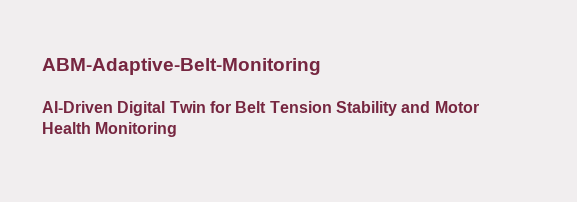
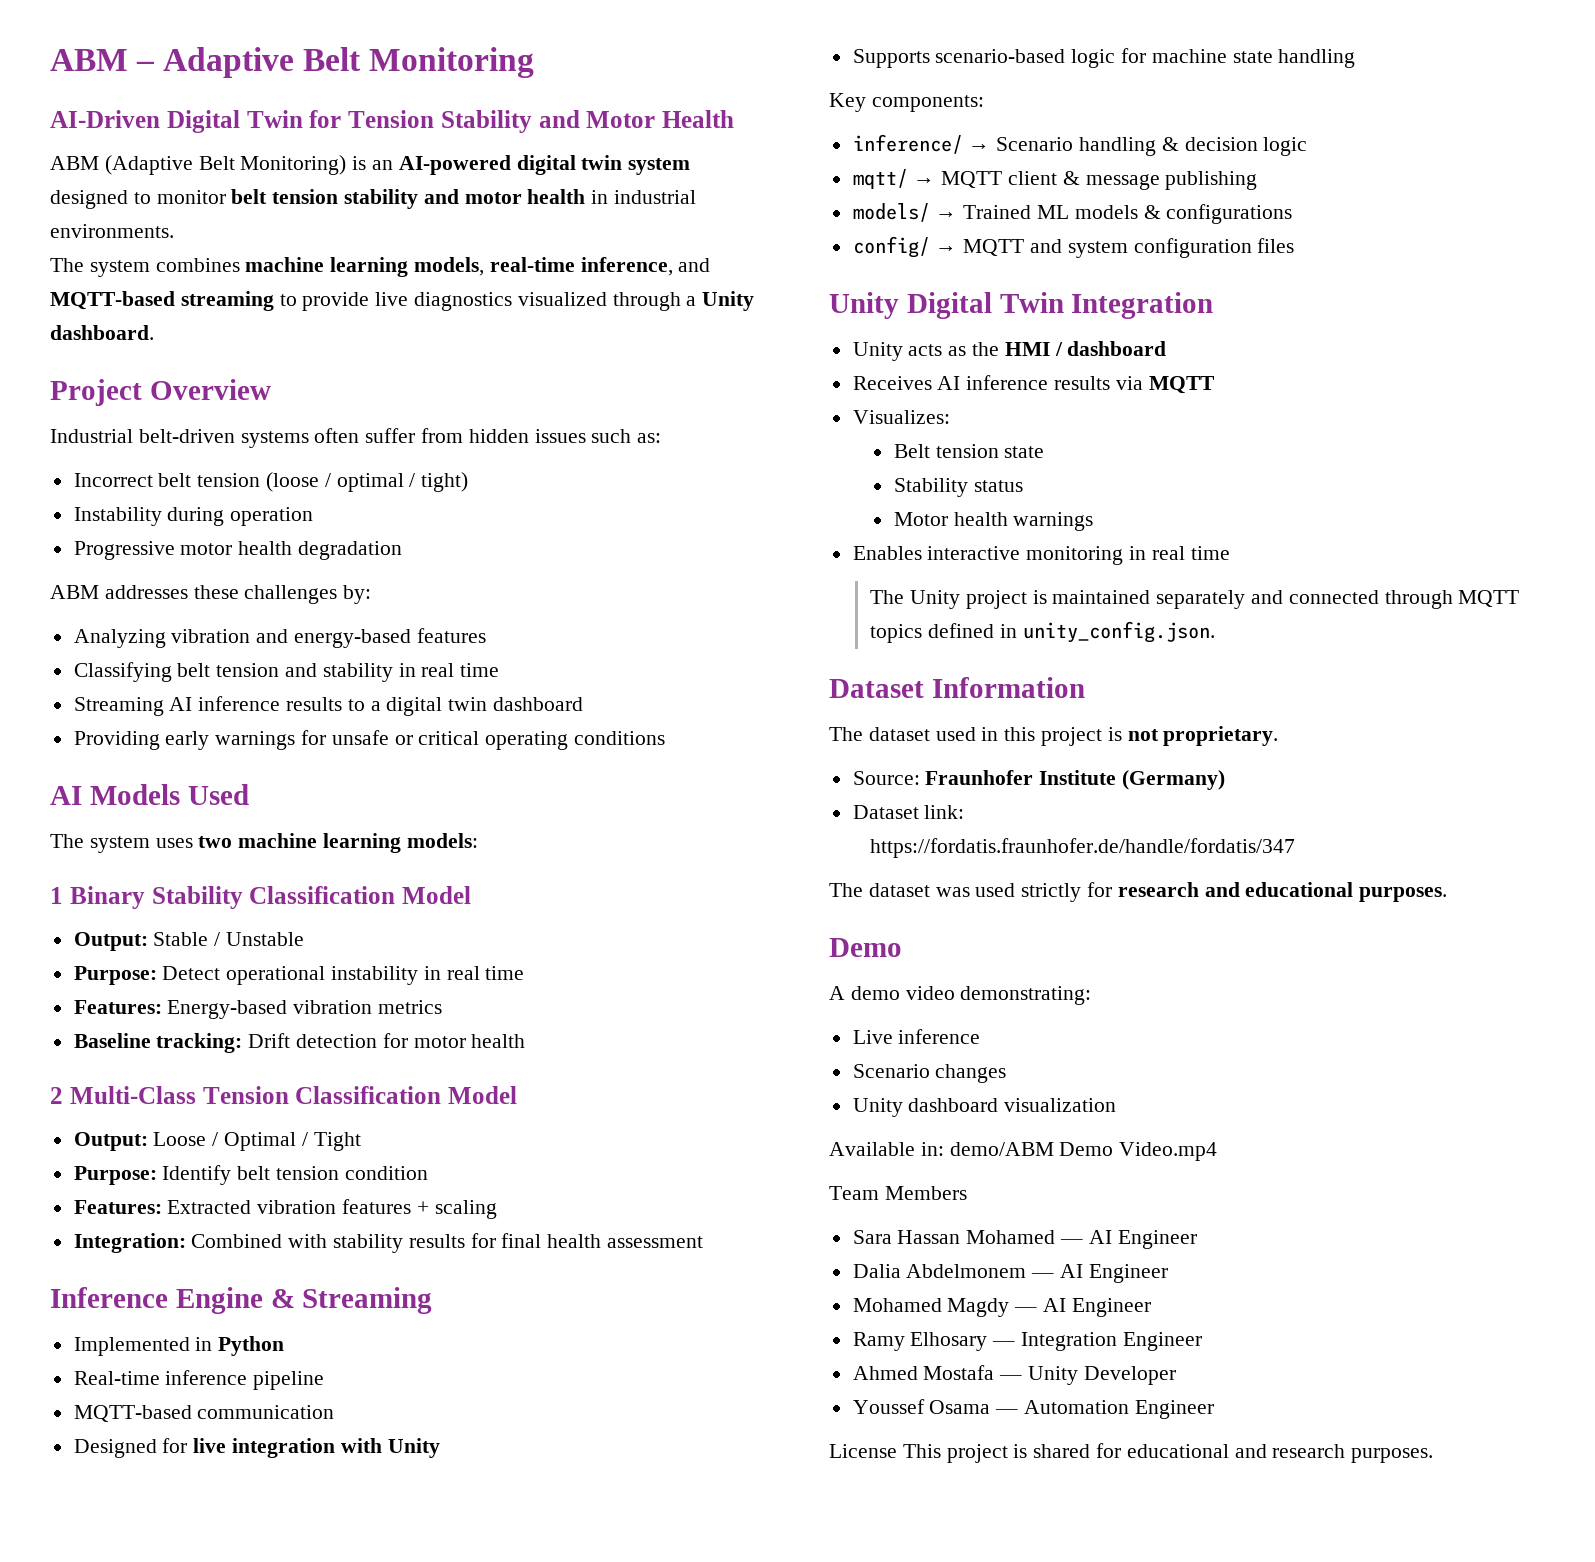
- ABM-Adaptive-Belt-Monitoring
+ ABM – Adaptive Belt Monitoring
- AI-Driven Digital Twin for Belt Tension Stability and Motor Health Monitoring
+ AI-Driven Digital Twin for Tension Stability and Motor Health
+ ABM (Adaptive Belt Monitoring) is an AI-powered digital twin system designed to monitor belt tension stability and motor health in industrial environments.
+ The system combines machine learning models, real-time inference, and MQTT-based streaming to provide live diagnostics visualized through a Unity dashboard.
+ Project Overview
+ Industrial belt-driven systems often suffer from hidden issues such as:
+ Incorrect belt tension (loose / optimal / tight)
+ Instability during operation
+ Progressive motor health degradation
+ ABM addresses these challenges by:
+ Analyzing vibration and energy-based features
+ Classifying belt tension and stability in real time
+ Streaming AI inference results to a digital twin dashboard
+ Providing early warnings for unsafe or critical operating conditions
+ AI Models Used
+ The system uses two machine learning models:
+ 1 Binary Stability Classification Model
+ Output: Stable / Unstable
+ Purpose: Detect operational instability in real time
+ Features: Energy-based vibration metrics
+ Baseline tracking: Drift detection for motor health
+ 2 Multi-Class Tension Classification Model
+ Output: Loose / Optimal / Tight
+ Purpose: Identify belt tension condition
+ Features: Extracted vibration features + scaling
+ Integration: Combined with stability results for final health assessment
+ Inference Engine & Streaming
+ Implemented in Python
+ Real-time inference pipeline
+ MQTT-based communication
+ Designed for live integration with Unity
+ Supports scenario-based logic for machine state handling
+ Key components:
+ inference/ → Scenario handling & decision logic
+ mqtt/ → MQTT client & message publishing
+ models/ → Trained ML models & configurations
+ config/ → MQTT and system configuration files
+ Unity Digital Twin Integration
+ Unity acts as the HMI / dashboard
+ Receives AI inference results via MQTT
+ Visualizes:
+ Belt tension state
+ Stability status
+ Motor health warnings
+ Enables interactive monitoring in real time
+ The Unity project is maintained separately and connected through MQTT topics defined in unity_config.json.
+ Dataset Information
+ The dataset used in this project is not proprietary.
+ Source: Fraunhofer Institute (Germany)
+ Dataset link:
+ https://fordatis.fraunhofer.de/handle/fordatis/347
+ The dataset was used strictly for research and educational purposes.
+ Demo
+ A demo video demonstrating:
+ Live inference
+ Scenario changes
+ Unity dashboard visualization
+ Available in: demo/ABM Demo Video.mp4
+ Team Members
+ Sara Hassan Mohamed — AI Engineer
+ Dalia Abdelmonem — AI Engineer
+ Mohamed Magdy — AI Engineer
+ Ramy Elhosary — Integration Engineer
+ Ahmed Mostafa — Unity Developer
+ Youssef Osama — Automation Engineer
+ License This project is shared for educational and research purposes.

